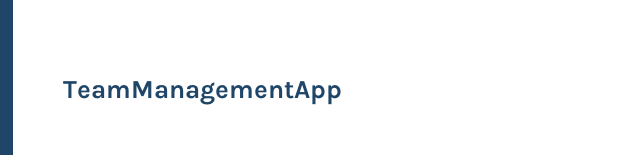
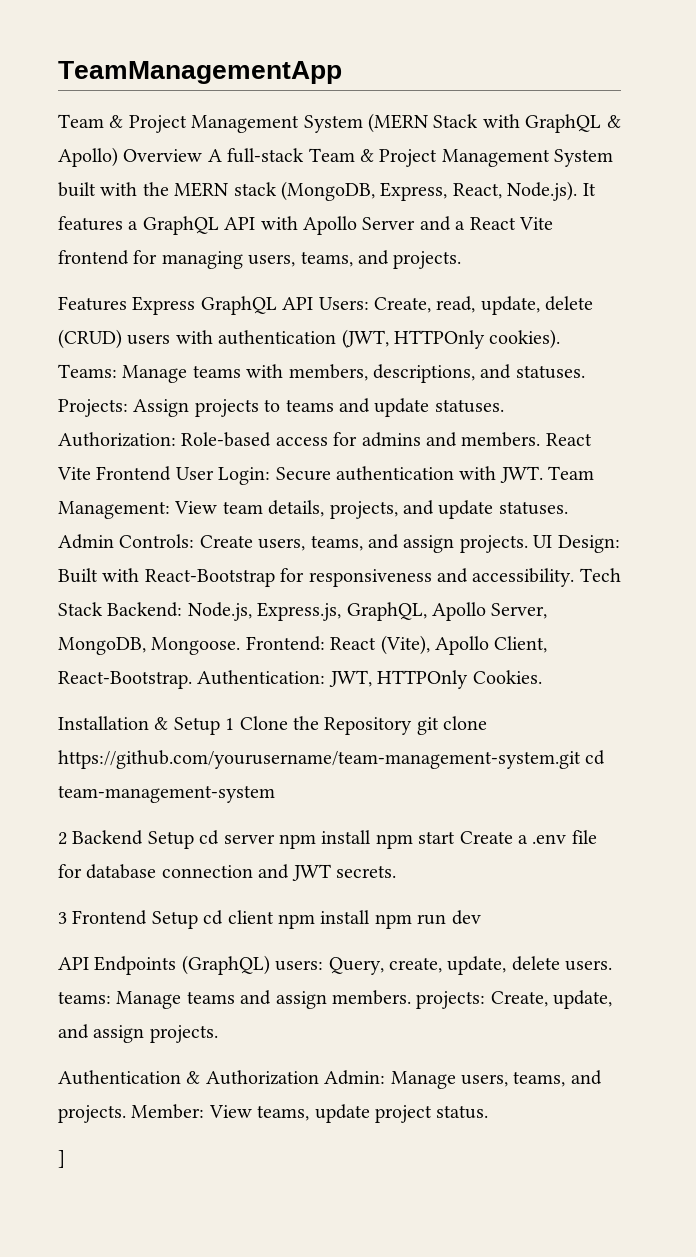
+ Team & Project Management System (MERN Stack with GraphQL & Apollo) Overview A full-stack Team & Project Management System built with the MERN stack (MongoDB, Express, React, Node.js). It features a GraphQL API with Apollo Server and a React Vite frontend for managing users, teams, and projects.
+ Features Express GraphQL API Users: Create, read, update, delete (CRUD) users with authentication (JWT, HTTPOnly cookies). Teams: Manage teams with members, descriptions, and statuses. Projects: Assign projects to teams and update statuses. Authorization: Role-based access for admins and members. React Vite Frontend User Login: Secure authentication with JWT. Team Management: View team details, projects, and update statuses. Admin Controls: Create users, teams, and assign projects. UI Design: Built with React-Bootstrap for responsiveness and accessibility. Tech Stack Backend: Node.js, Express.js, GraphQL, Apollo Server, MongoDB, Mongoose. Frontend: React (Vite), Apollo Client, React-Bootstrap. Authentication: JWT, HTTPOnly Cookies.
+ Installation & Setup 1 Clone the Repository git clone https://github.com/yourusername/team-management-system.git cd team-management-system
+ 2 Backend Setup cd server npm install npm start Create a .env file for database connection and JWT secrets.
+ 3 Frontend Setup cd client npm install npm run dev
+ API Endpoints (GraphQL) users: Query, create, update, delete users. teams: Manage teams and assign members. projects: Create, update, and assign projects.
+ Authentication & Authorization Admin: Manage users, teams, and projects. Member: View teams, update project status.
+ ]

